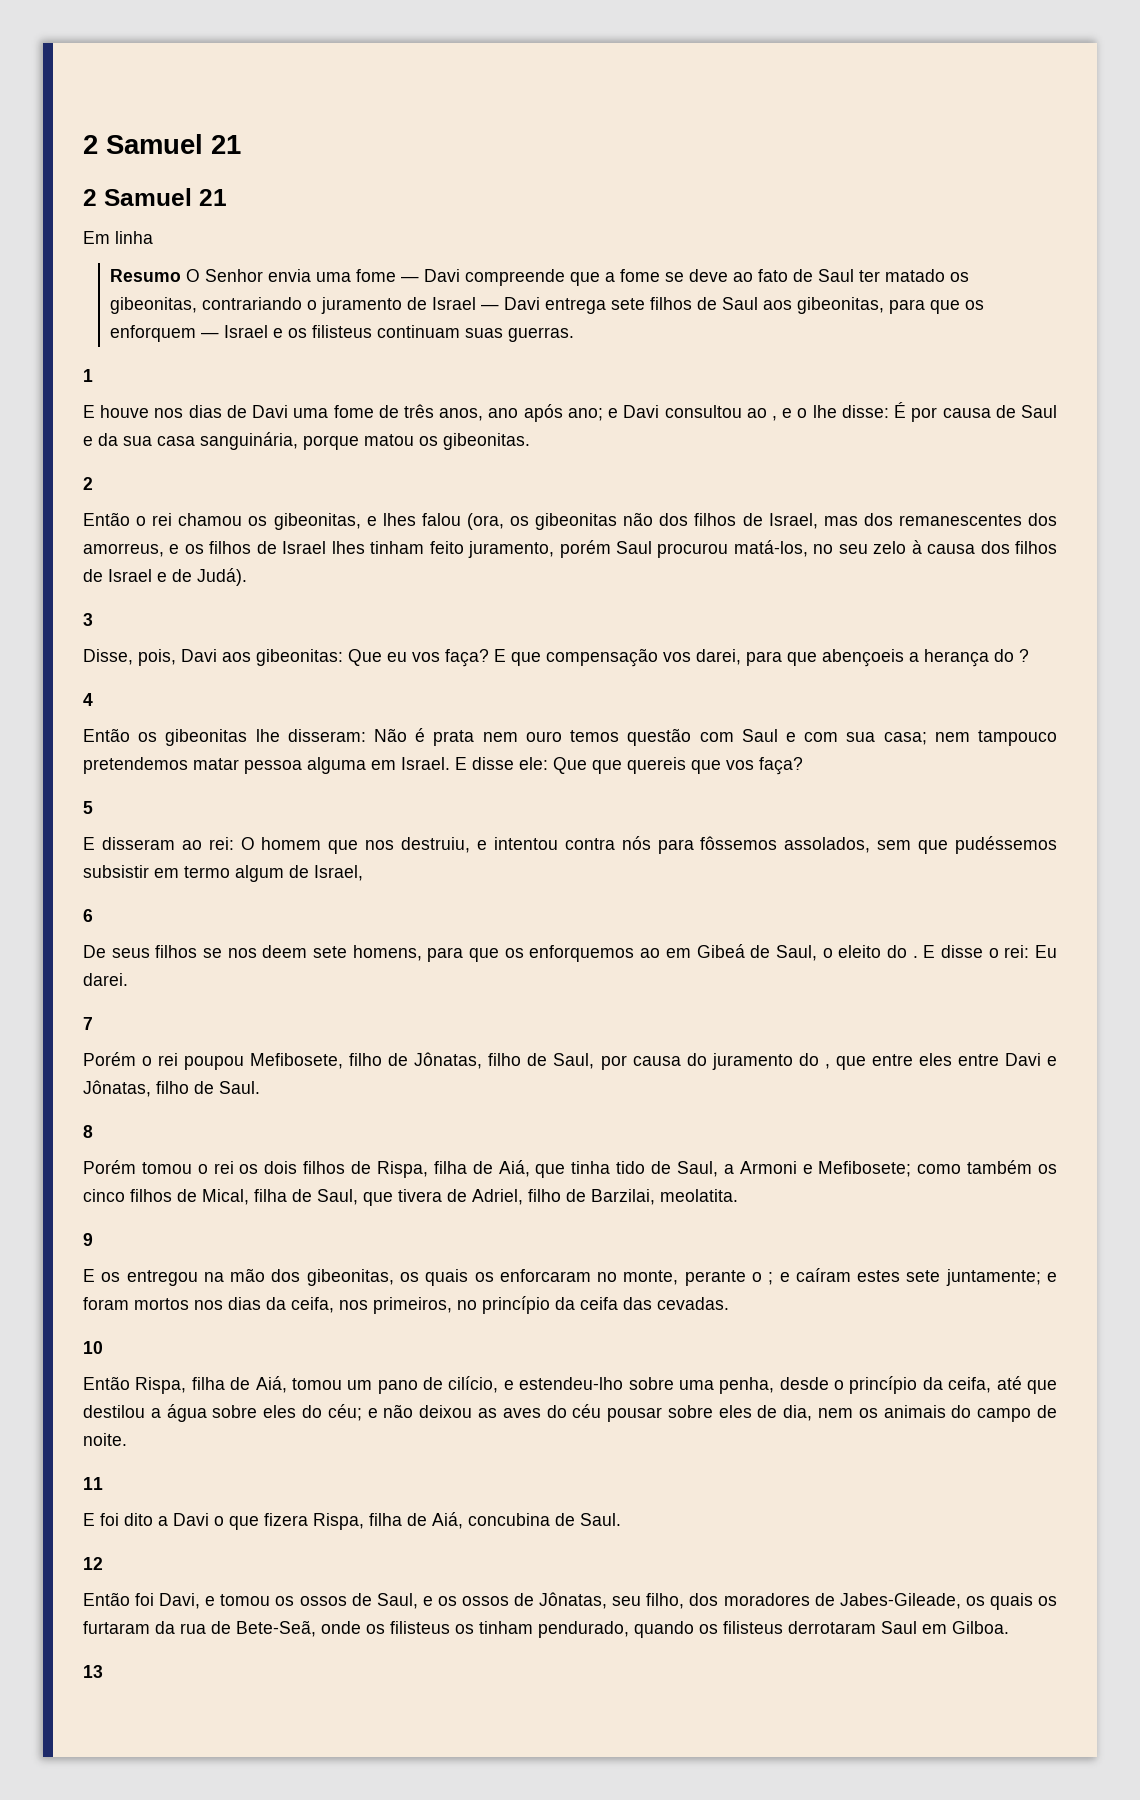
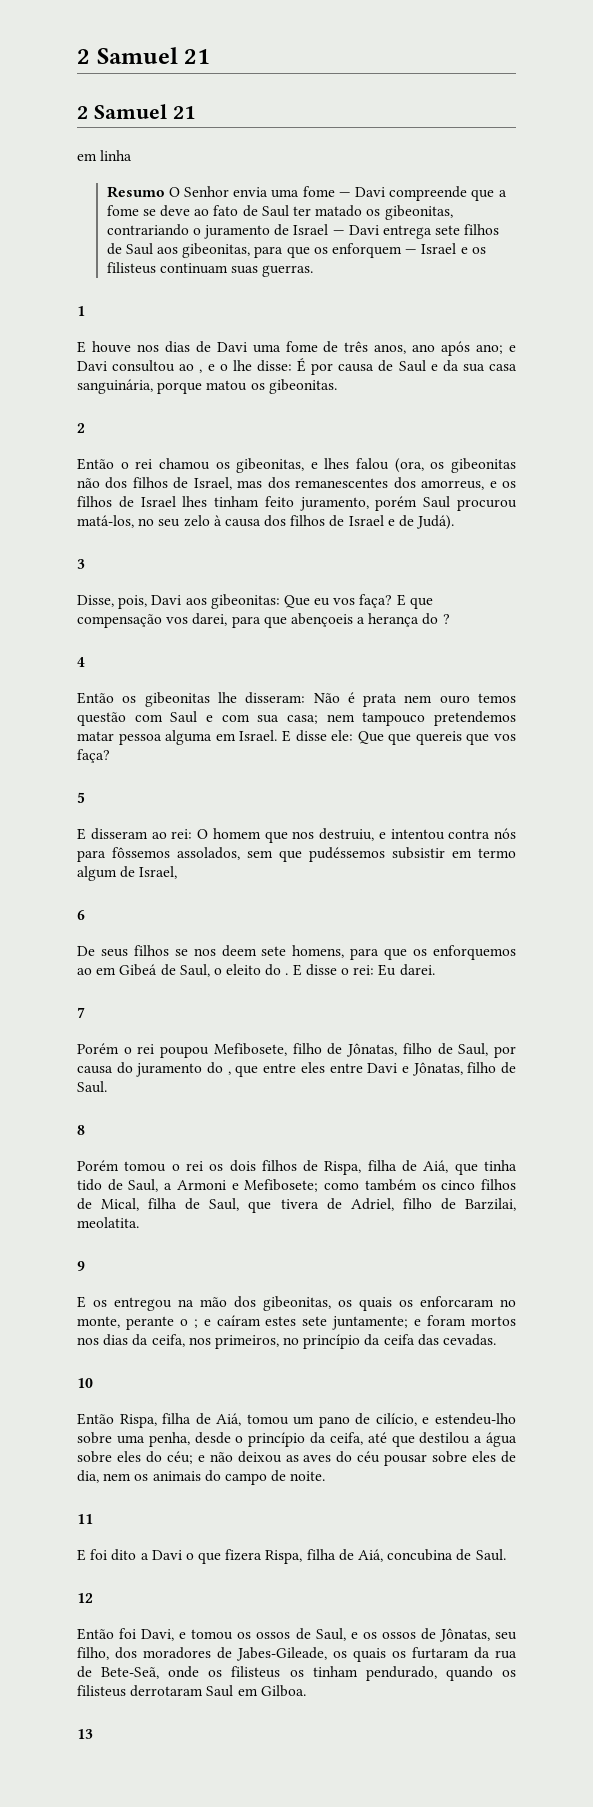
- Em linha
+ em linha

